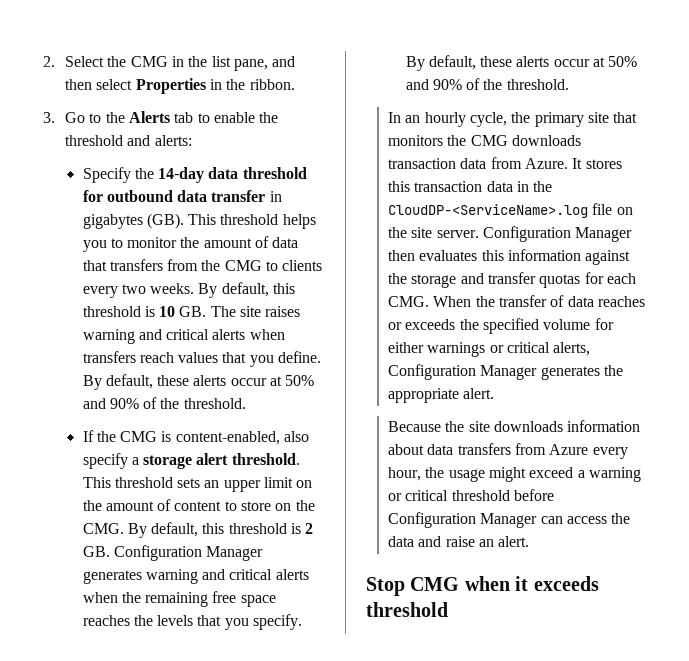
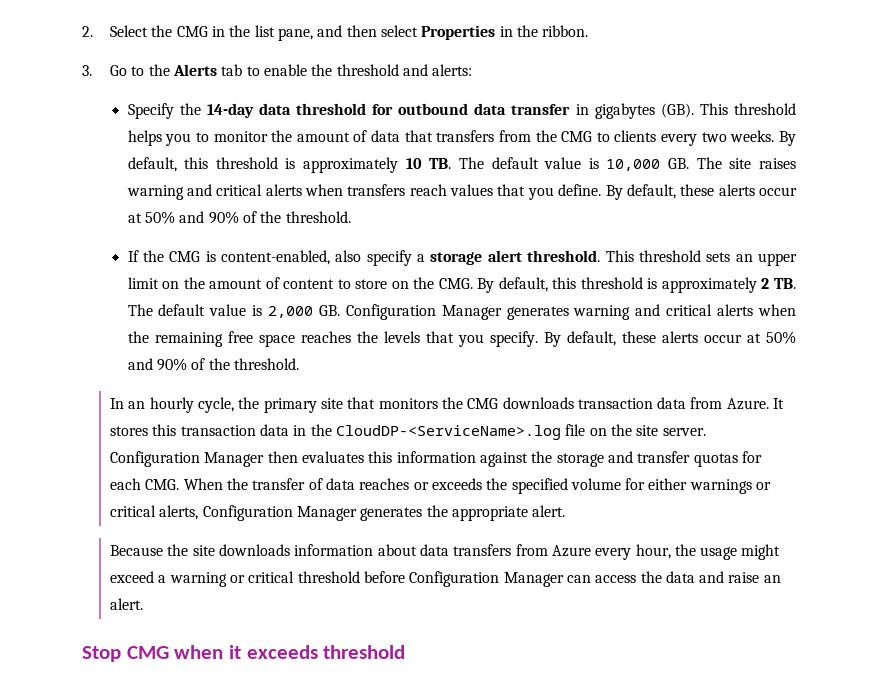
- By default, this threshold is 10 GB. The site raises warning and critical alerts when transfers reach values that you define.
+ By default, this threshold is approximately 10 TB. The default value is 10,000 GB. The site raises warning and critical alerts when transfers reach values that you define.
- This threshold sets an upper limit on the amount of content to store on the CMG. By default, this threshold is 2 GB. Configuration Manager generates warning and critical alerts when the remaining free space reaches the levels that you specify.
+ This threshold sets an upper limit on the amount of content to store on the CMG. By default, this threshold is approximately 2 TB. The default value is 2,000 GB. Configuration Manager generates warning and critical alerts when the remaining free space reaches the levels that you specify.

